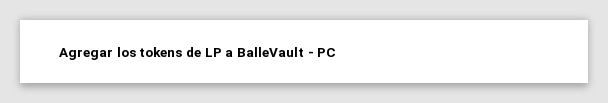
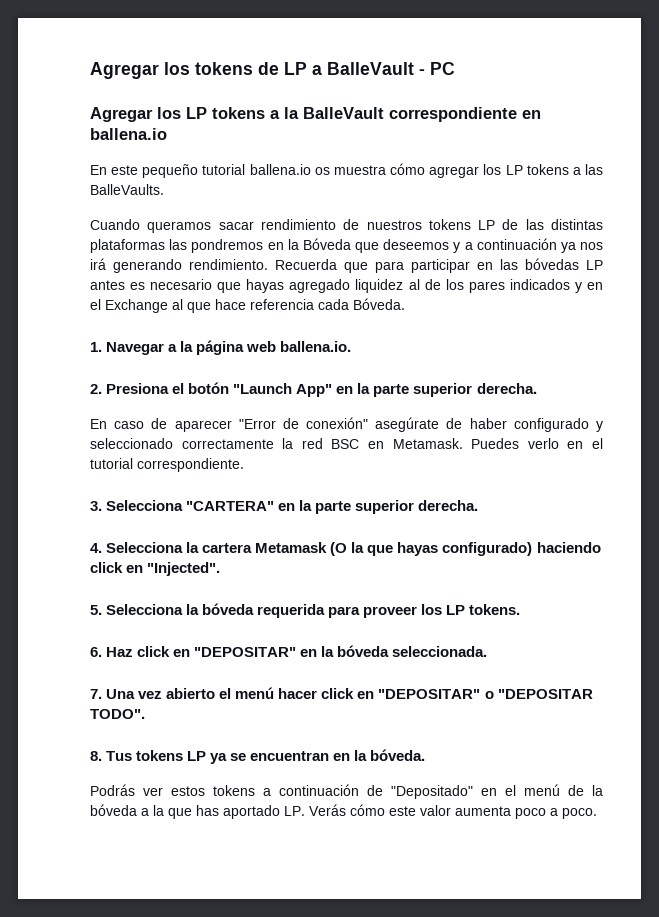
+ Agregar los LP tokens a la BalleVault correspondiente en ballena.io
+ En este pequeño tutorial ballena.io os muestra cómo agregar los LP tokens a las BalleVaults.
+ Cuando queramos sacar rendimiento de nuestros tokens LP de las distintas plataformas las pondremos en la Bóveda que deseemos y a continuación ya nos irá generando rendimiento. Recuerda que para participar en las bóvedas LP antes es necesario que hayas agregado liquidez al de los pares indicados y en el Exchange al que hace referencia cada Bóveda.
+ 1. Navegar a la página web ballena.io.
+ 2. Presiona el botón "Launch App" en la parte superior derecha.
+ En caso de aparecer "Error de conexión" asegúrate de haber configurado y seleccionado correctamente la red BSC en Metamask. Puedes verlo en el tutorial correspondiente.
+ 3. Selecciona "CARTERA" en la parte superior derecha.
+ 4. Selecciona la cartera Metamask (O la que hayas configurado) haciendo click en "Injected".
+ 5. Selecciona la bóveda requerida para proveer los LP tokens.
+ 6. Haz click en "DEPOSITAR" en la bóveda seleccionada.
+ 7. Una vez abierto el menú hacer click en "DEPOSITAR" o "DEPOSITAR TODO".
+ 8. Tus tokens LP ya se encuentran en la bóveda.
+ Podrás ver estos tokens a continuación de "Depositado" en el menú de la bóveda a la que has aportado LP. Verás cómo este valor aumenta poco a poco.

